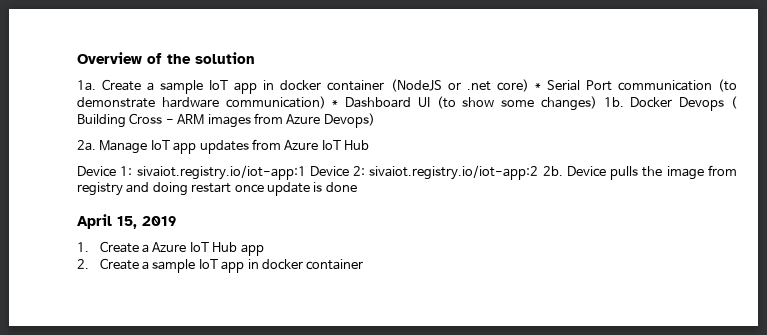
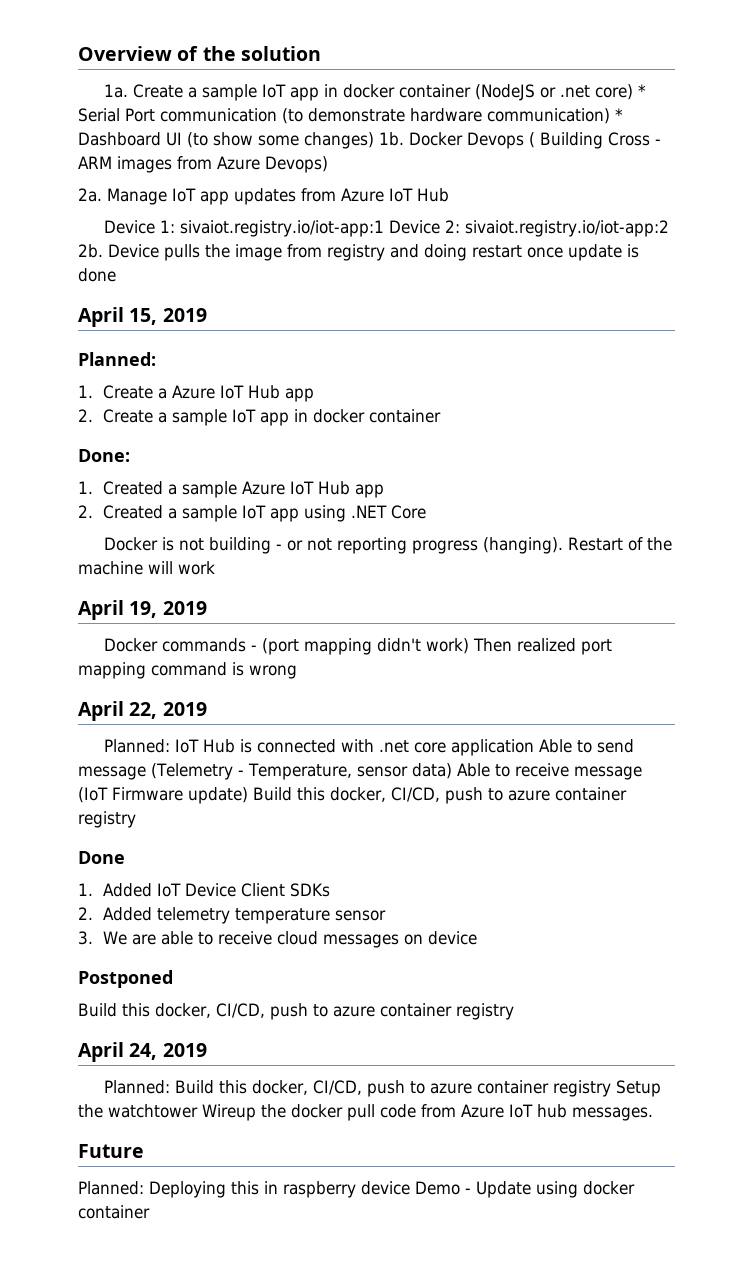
  April 15, 2019
+ Planned:
+ Done:
+ 1. Created a sample Azure IoT Hub app
+ 2. Created a sample IoT app using .NET Core
+ Docker is not building - or not reporting progress (hanging). Restart of the machine will work
+ April 19, 2019
+ Docker commands - (port mapping didn't work) Then realized port mapping command is wrong
+ April 22, 2019
+ Planned: IoT Hub is connected with .net core application Able to send message (Telemetry - Temperature, sensor data) Able to receive message (IoT Firmware update) Build this docker, CI/CD, push to azure container registry
+ Done
+ 1. Added IoT Device Client SDKs
+ 2. Added telemetry temperature sensor
+ 3. We are able to receive cloud messages on device
+ Postponed
+ Build this docker, CI/CD, push to azure container registry
+ April 24, 2019
+ Planned: Build this docker, CI/CD, push to azure container registry Setup the watchtower Wireup the docker pull code from Azure IoT hub messages.
+ Future
+ Planned: Deploying this in raspberry device Demo - Update using docker container

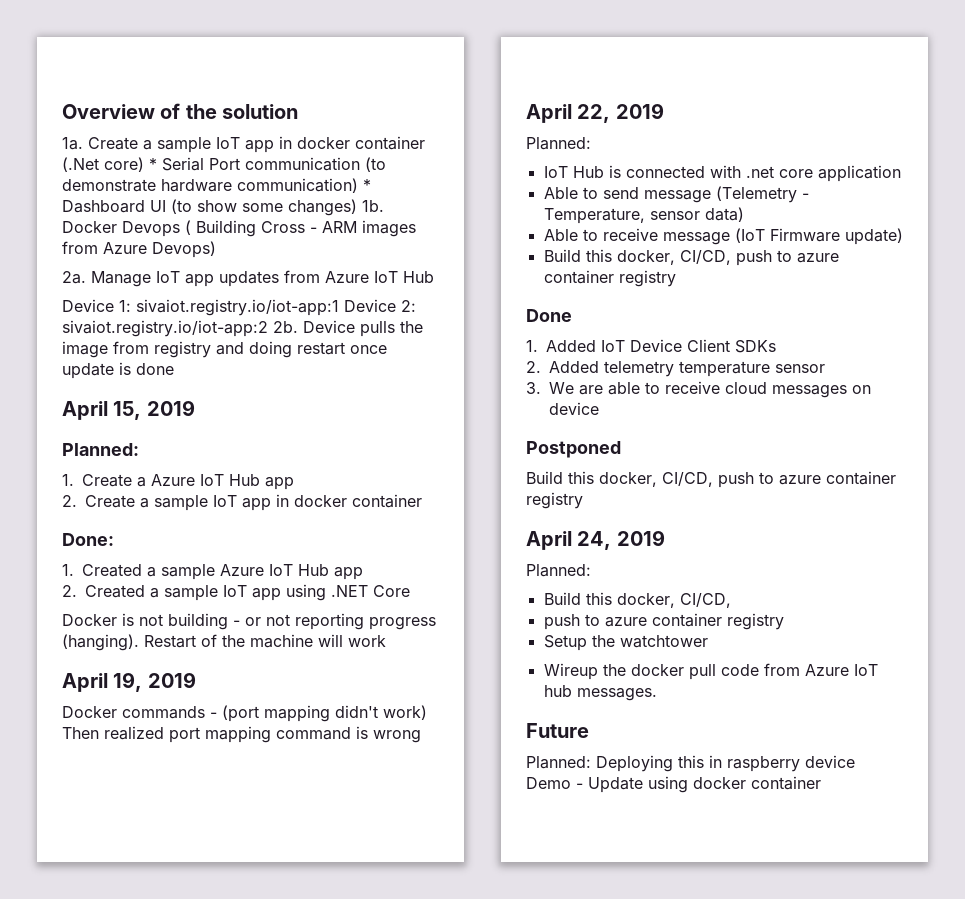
- Create a sample IoT app in docker container (NodeJS or .net core) * Serial Port communication (to demonstrate hardware communication) * Dashboard UI (to show some changes) 1b.
+ Create a sample IoT app in docker container (.Net core) * Serial Port communication (to demonstrate hardware communication) * Dashboard UI (to show some changes) 1b.
  April 22, 2019
- Planned: IoT Hub is connected with .net core application Able to send message (Telemetry - Temperature, sensor data) Able to receive message (IoT Firmware update) Build this docker, CI/CD, push to azure container registry
+ Planned:
+ IoT Hub is connected with .net core application
+ Able to send message (Telemetry - Temperature, sensor data)
+ Able to receive message (IoT Firmware update)
+ Build this docker, CI/CD, push to azure container registry
  April 24, 2019
- Planned: Build this docker, CI/CD, push to azure container registry Setup the watchtower Wireup the docker pull code from Azure IoT hub messages.
+ Planned:
+ Build this docker, CI/CD,
+ push to azure container registry
+ Setup the watchtower
+ Wireup the docker pull code from Azure IoT hub messages.

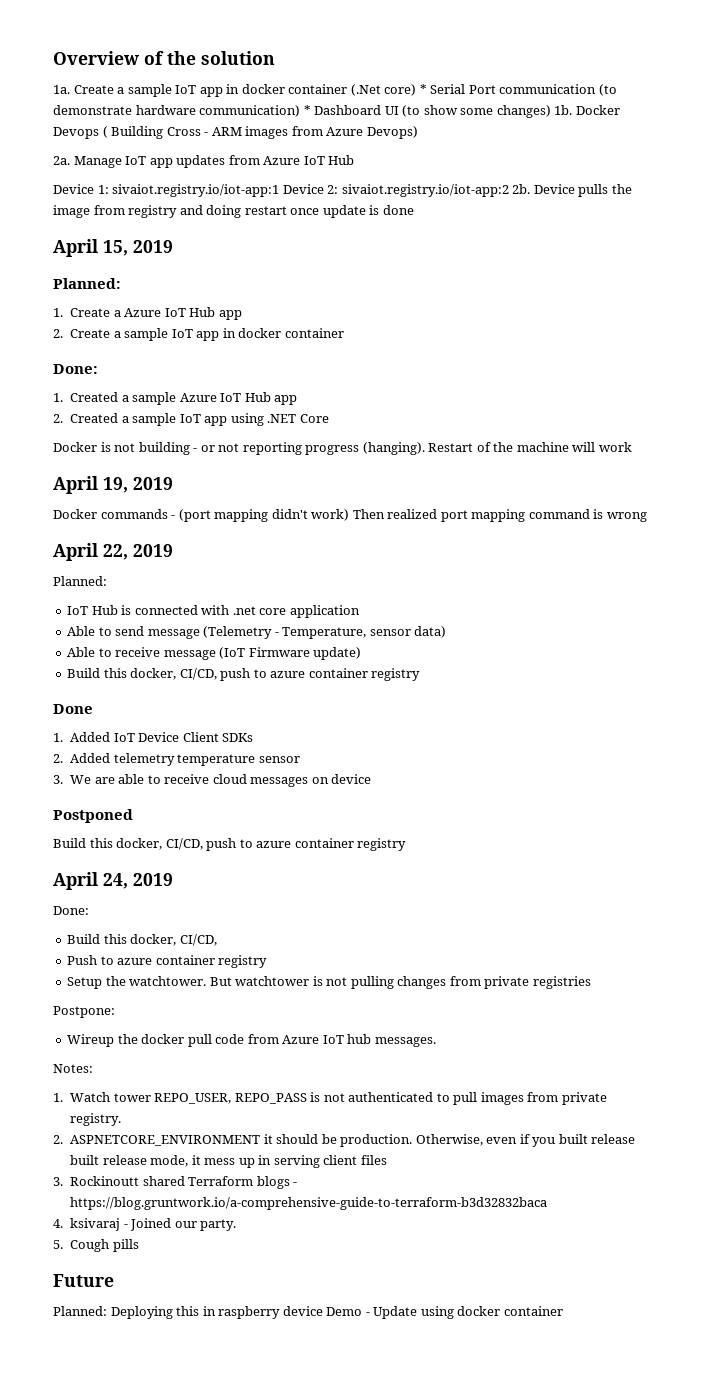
  April 24, 2019
- Planned:
+ Done:
  Build this docker, CI/CD,
- push to azure container registry
+ Push to azure container registry
- Setup the watchtower
+ Setup the watchtower. But watchtower is not pulling changes from private registries
+ Postpone:
+ Notes:
+ 1. Watch tower REPO_USER, REPO_PASS is not authenticated to pull images from private registry.
+ 2. ASPNETCORE_ENVIRONMENT it should be production. Otherwise, even if you built release built release mode, it mess up in serving client files
+ 3. Rockinoutt shared Terraform blogs - https://blog.gruntwork.io/a-comprehensive-guide-to-terraform-b3d32832baca
+ 4. ksivaraj - Joined our party.
+ 5. Cough pills

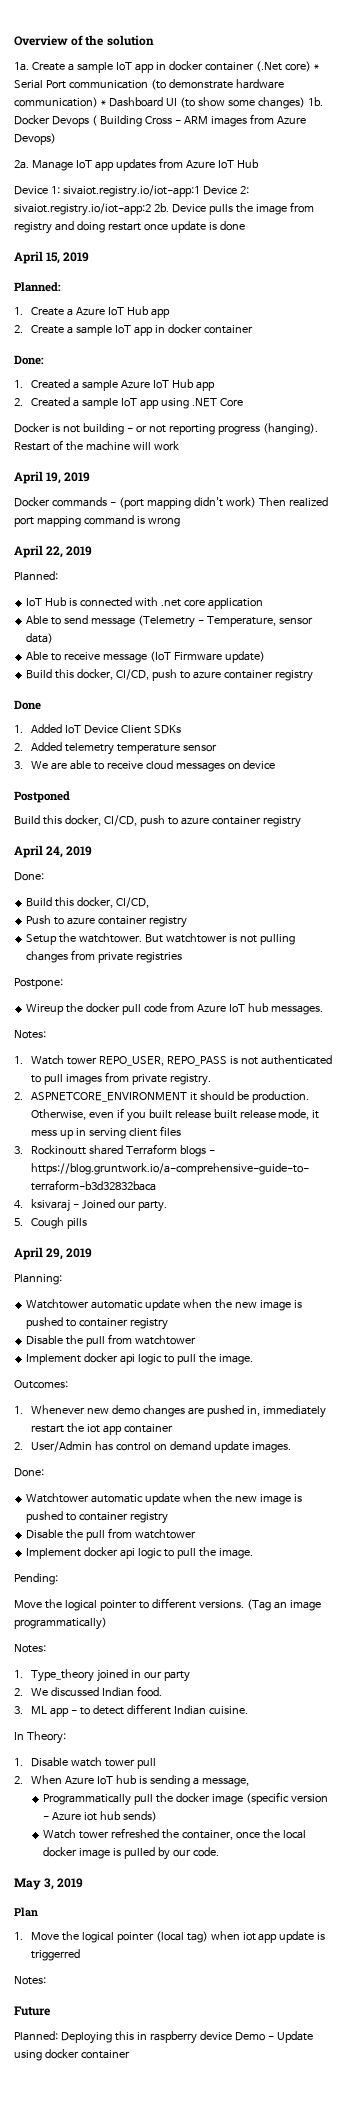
+ April 29, 2019
+ Planning:
+ Watchtower automatic update when the new image is pushed to container registry
+ Disable the pull from watchtower
+ Implement docker api logic to pull the image.
+ Outcomes:
+ 1. Whenever new demo changes are pushed in, immediately restart the iot app container
+ 2. User/Admin has control on demand update images.
+ Done:
+ Watchtower automatic update when the new image is pushed to container registry
+ Disable the pull from watchtower
+ Implement docker api logic to pull the image.
+ Pending:
+ Move the logical pointer to different versions. (Tag an image programmatically)
+ Notes:
+ 1. Type_theory joined in our party
+ 2. We discussed Indian food.
+ 3. ML app - to detect different Indian cuisine.
+ In Theory:
+ 1. Disable watch tower pull
+ 2. When Azure IoT hub is sending a message,
+ Programmatically pull the docker image (specific version - Azure iot hub sends)
+ Watch tower refreshed the container, once the local docker image is pulled by our code.
+ May 3, 2019
+ Plan
+ 1. Move the logical pointer (local tag) when iot app update is triggerred
+ Notes:

